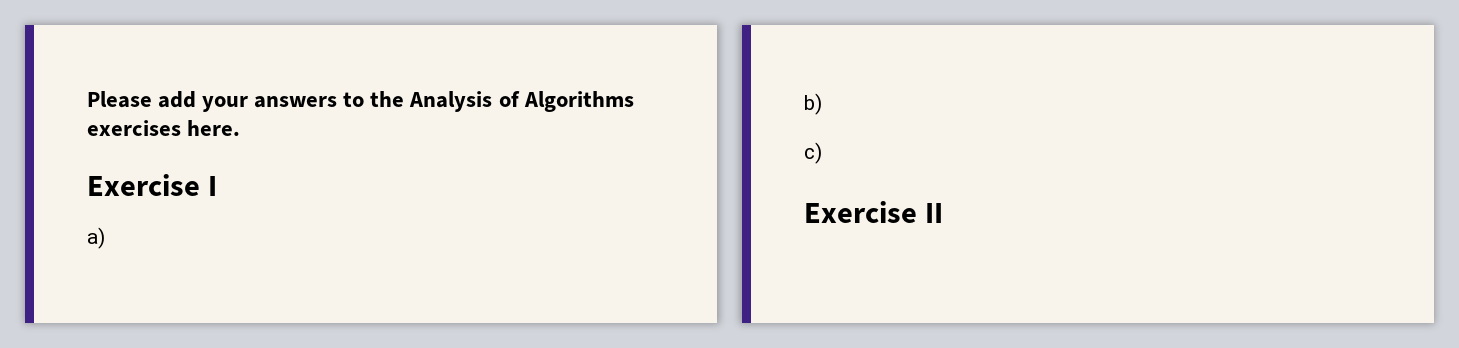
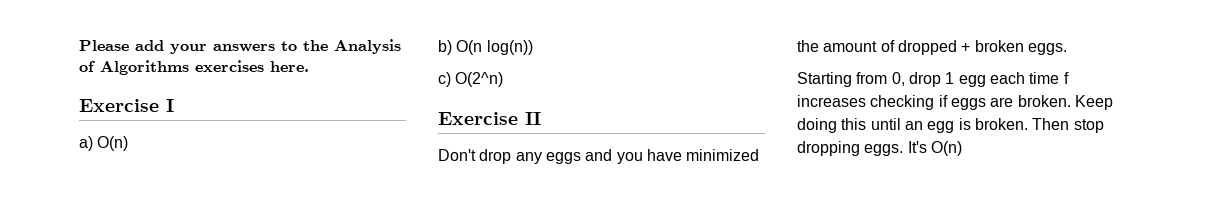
- a)
+ a) O(n)
- b)
+ b) O(n log(n))
- c)
+ c) O(2^n)
+ Don't drop any eggs and you have minimized the amount of dropped + broken eggs.
+ Starting from 0, drop 1 egg each time f increases checking if eggs are broken. Keep doing this until an egg is broken. Then stop dropping eggs. It's O(n)

